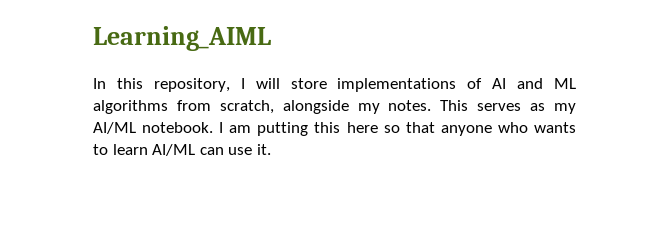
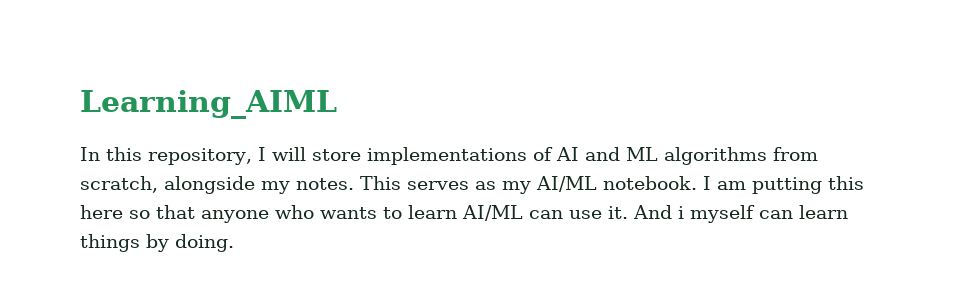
+ And i myself can learn things by doing.

